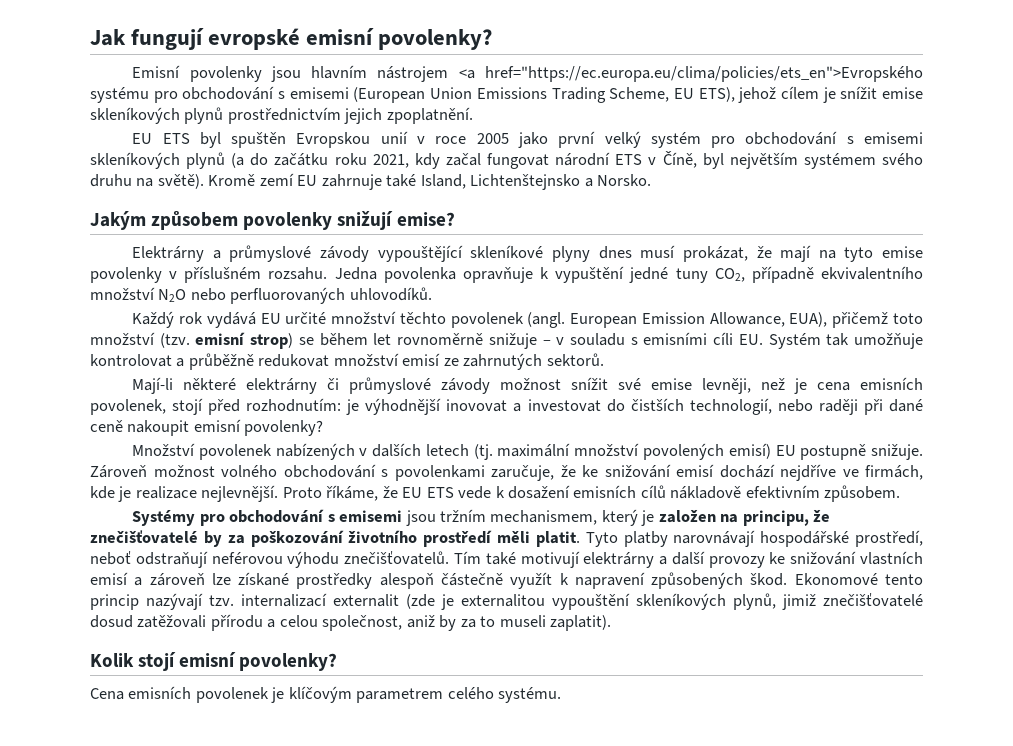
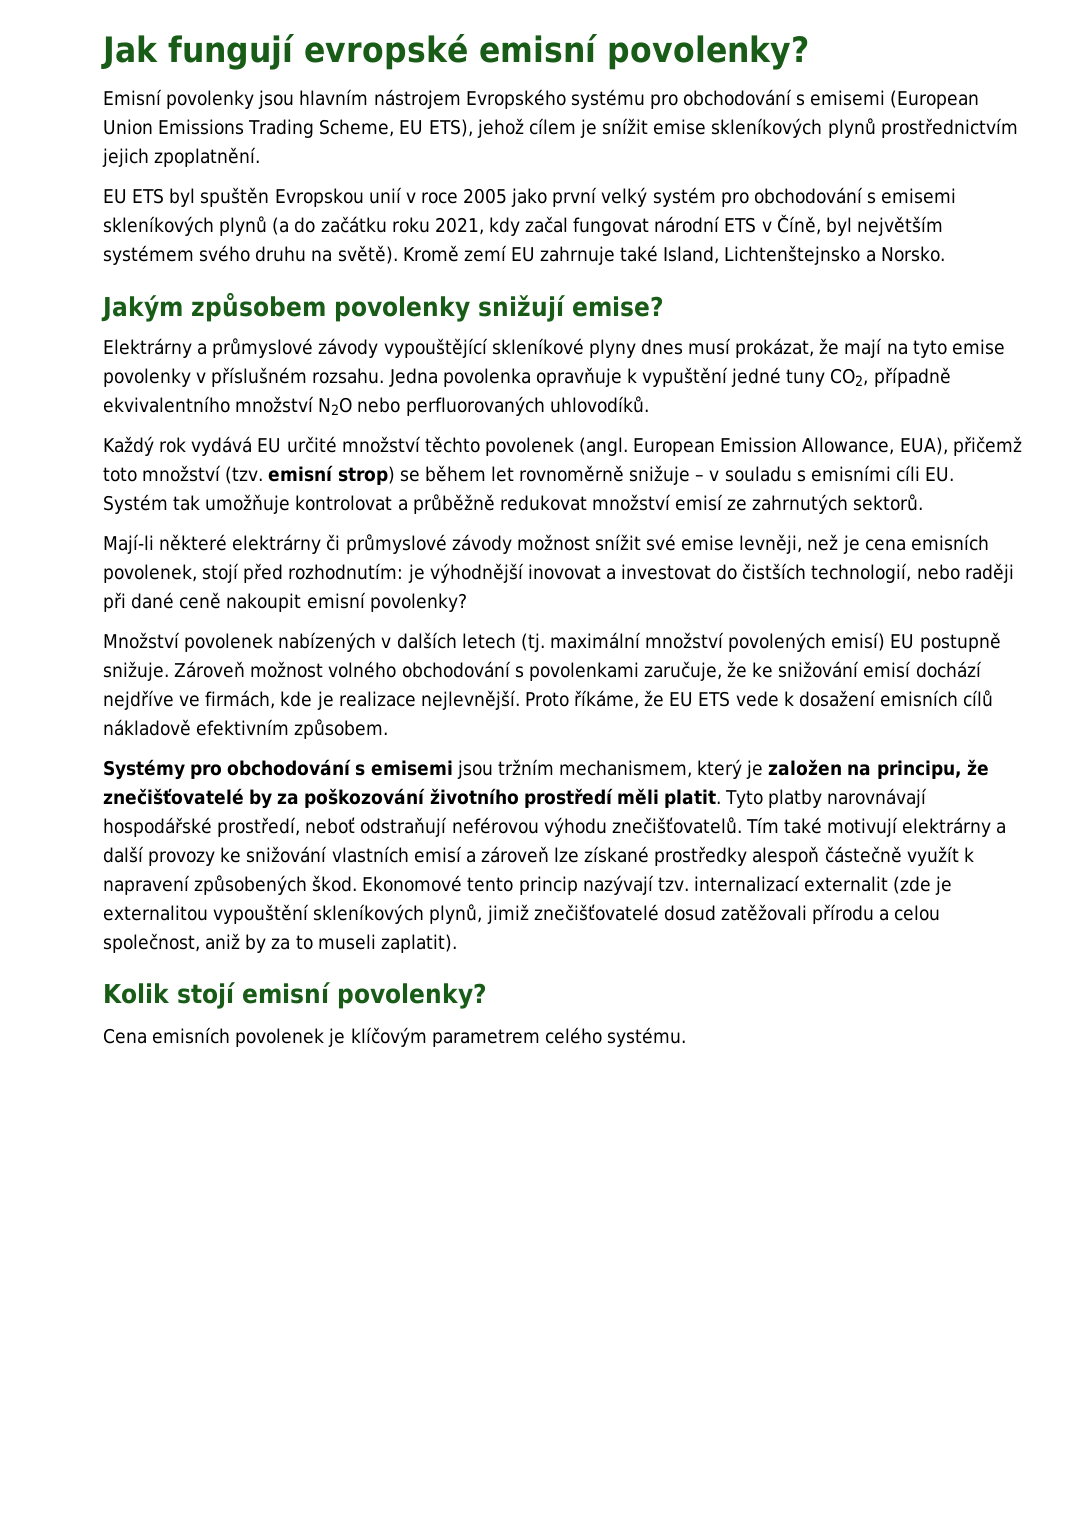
- Emisní povolenky jsou hlavním nástrojem <a href="https://ec.europa.eu/clima/policies/ets_en">Evropského systému pro obchodování s emisemi (European Union Emissions Trading Scheme, EU ETS), jehož cílem je snížit emise skleníkových plynů prostřednictvím jejich zpoplatnění.
+ Emisní povolenky jsou hlavním nástrojem Evropského systému pro obchodování s emisemi (European Union Emissions Trading Scheme, EU ETS), jehož cílem je snížit emise skleníkových plynů prostřednictvím jejich zpoplatnění.

